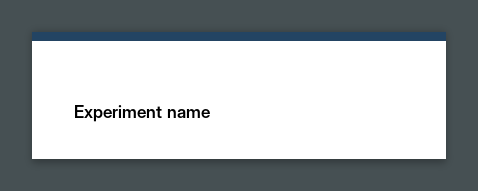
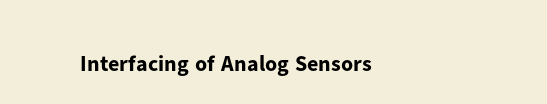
- Experiment name
+ Interfacing of Analog Sensors

